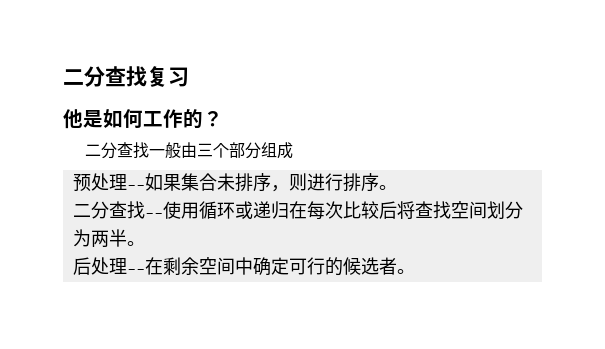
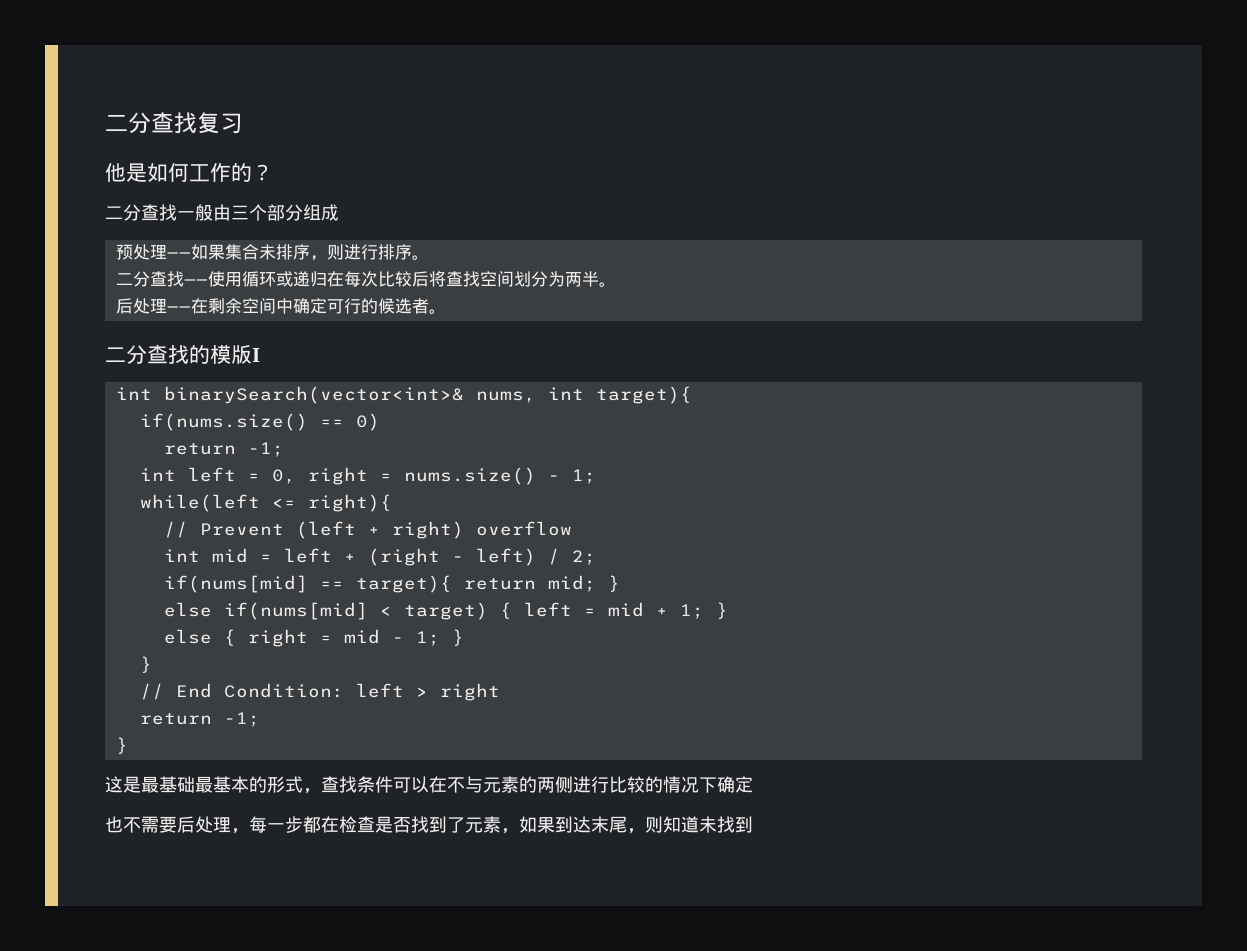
+ 二分查找的模版I
+ int binarySearch(vector<int>& nums, int target){
+ if(nums.size() == 0)
+ return -1;
+ int left = 0, right = nums.size() - 1;
+ while(left <= right){
+ // Prevent (left + right) overflow
+ int mid = left + (right - left) / 2;
+ if(nums[mid] == target){ return mid; }
+ else if(nums[mid] < target) { left = mid + 1; }
+ else { right = mid - 1; }
+ }
+ // End Condition: left > right
+ return -1;
+ }
+ 这是最基础最基本的形式，查找条件可以在不与元素的两侧进行比较的情况下确定
+ 也不需要后处理，每一步都在检查是否找到了元素，如果到达末尾，则知道未找到

